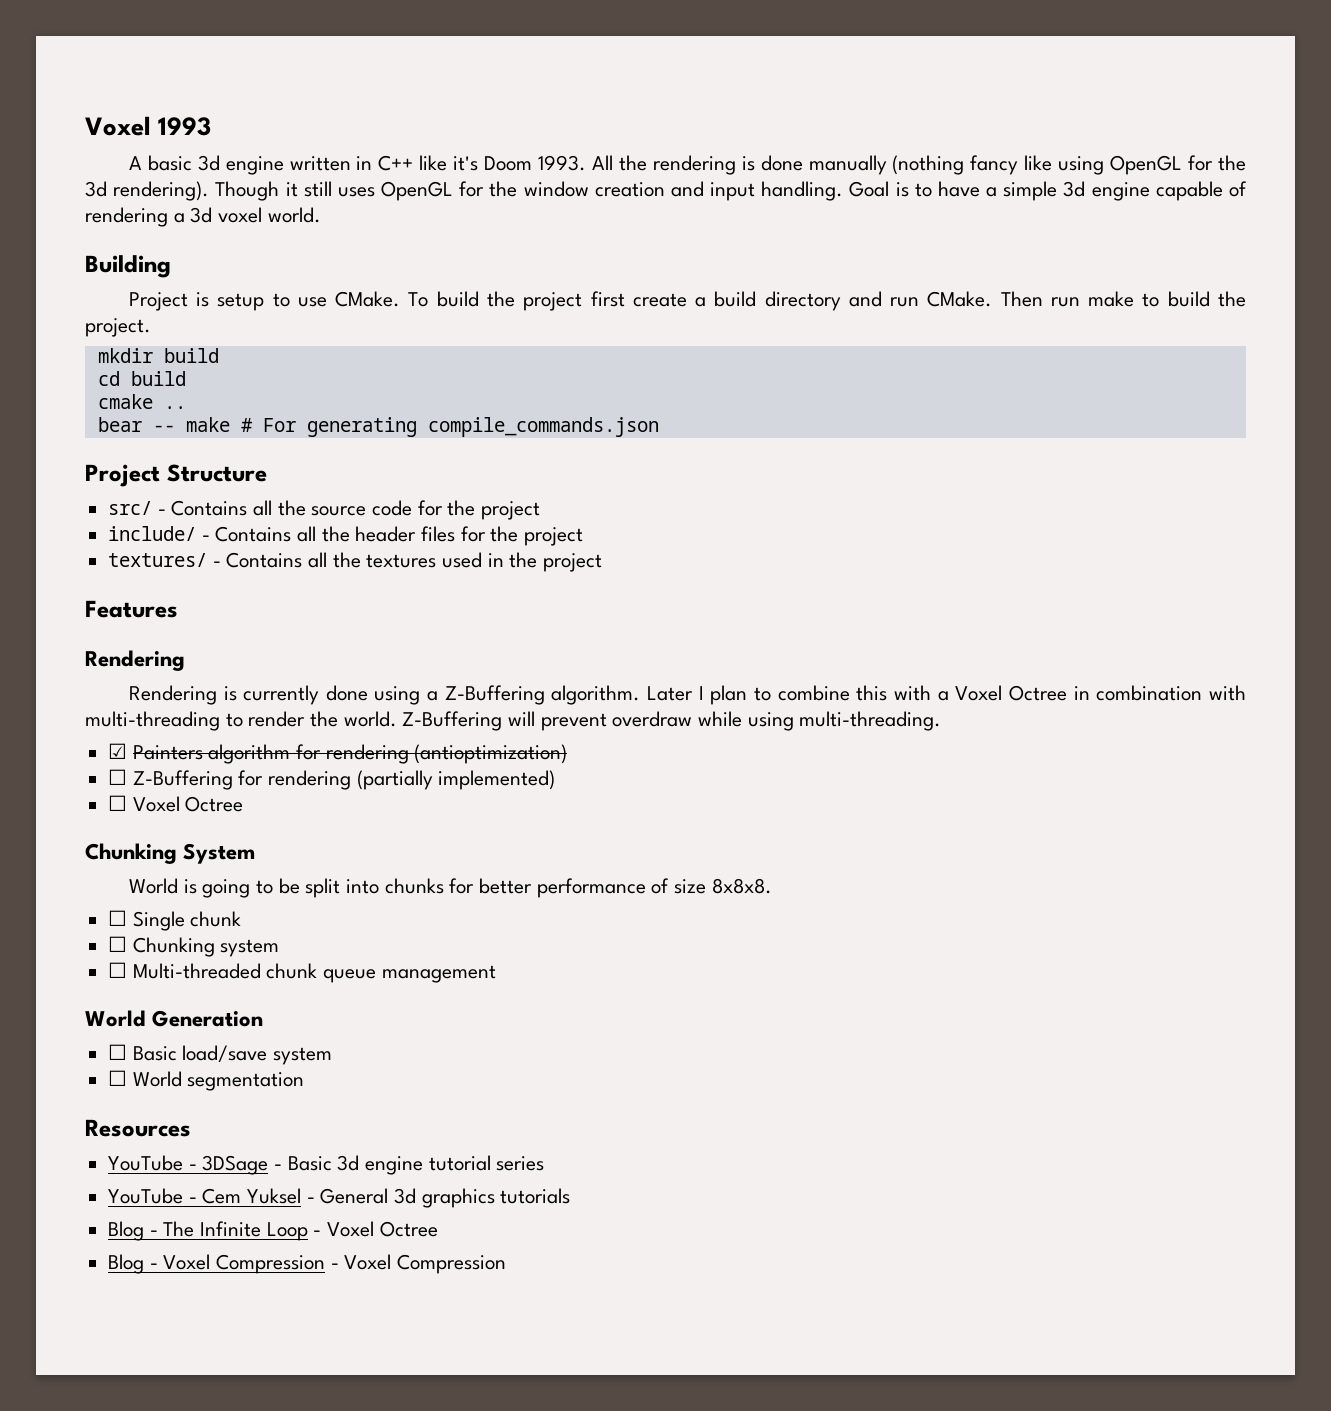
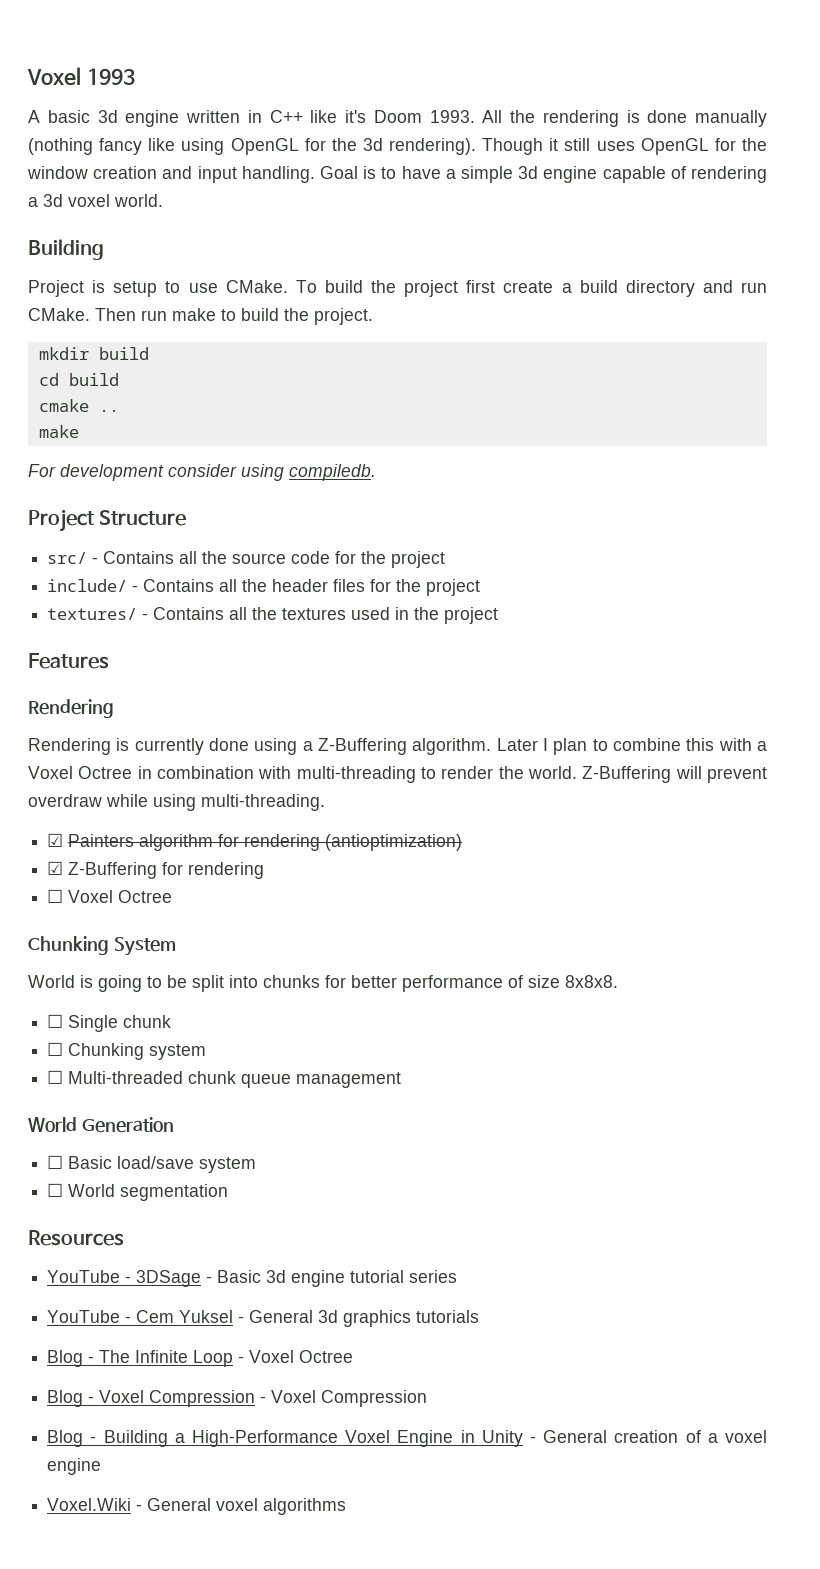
  cmake ..
- bear -- make # For generating compile_commands.json
+ make
+ For development consider using compiledb.
- ☐ Z-Buffering for rendering (partially implemented)
+ ☑ Z-Buffering for rendering
+ Blog - Building a High-Performance Voxel Engine in Unity - General creation of a voxel engine
+ Voxel.Wiki - General voxel algorithms

